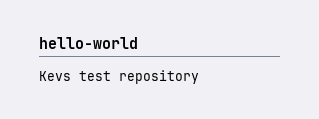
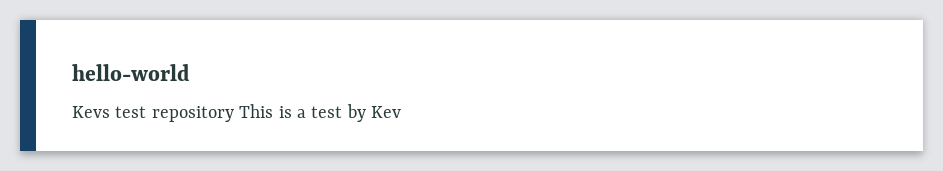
- Kevs test repository
+ Kevs test repository This is a test by Kev

